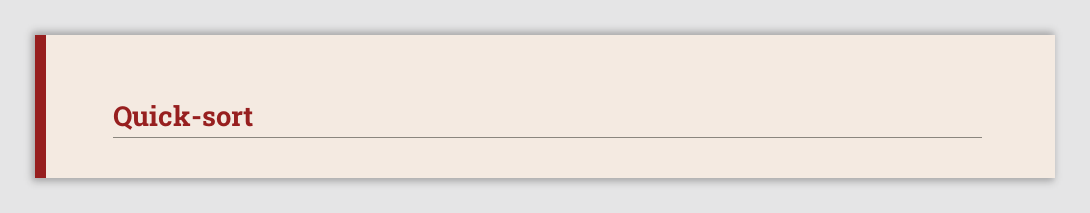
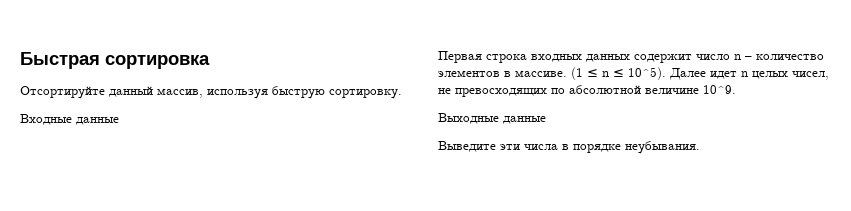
- Quick-sort
+ Быстрая сортировка
+ Отсортируйте данный массив, используя быструю сортировку.
+ Входные данные
+ Первая строка входных данных содержит число n – количество элементов в массиве. (1 ≤ n ≤ 10^5). Далее идет n целых чисел, не превосходящих по абсолютной величине 10^9.
+ Выходные данные
+ Выведите эти числа в порядке неубывания.

